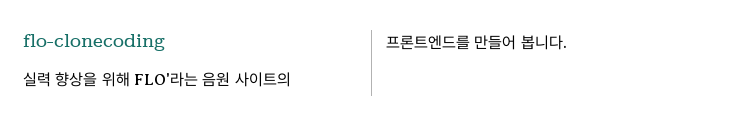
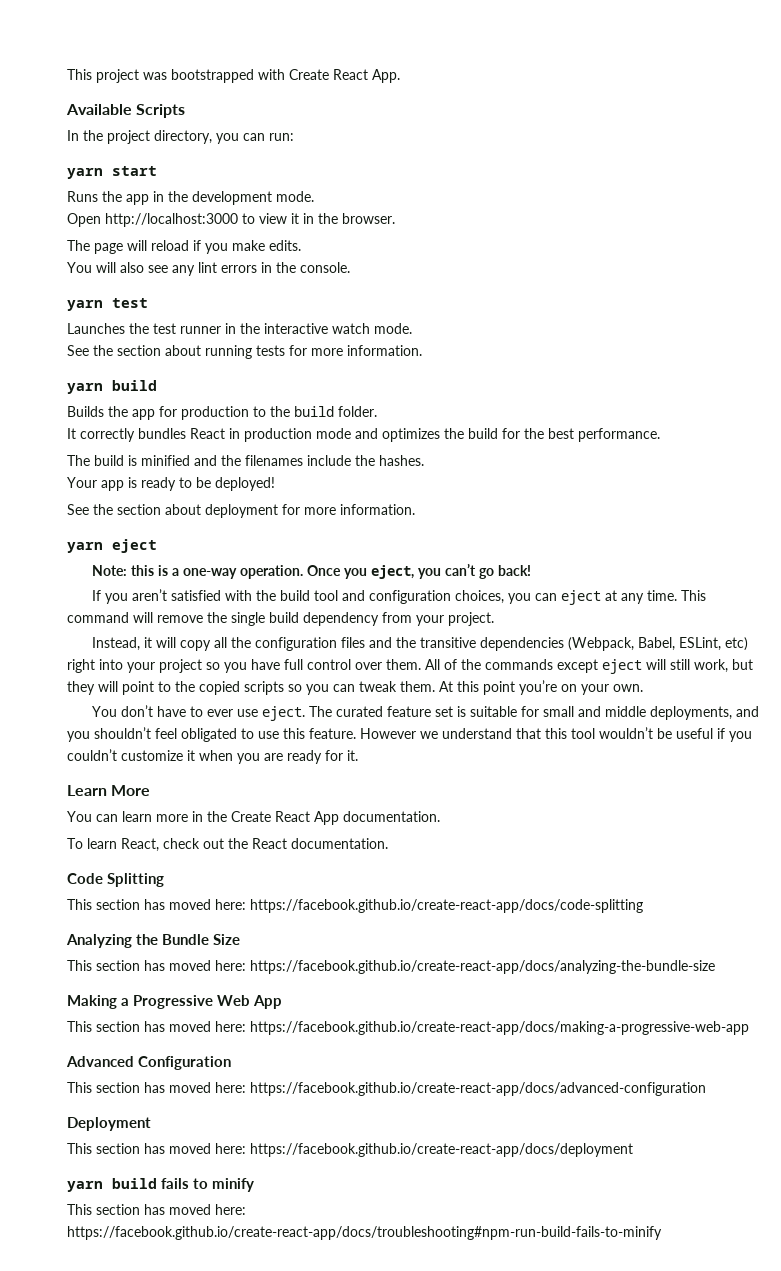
- flo-clonecoding
- 실력 향상을 위해 FLO'라는 음원 사이트의 프론트엔드를 만들어 봅니다.
+ This project was bootstrapped with Create React App.
+ Available Scripts
+ In the project directory, you can run:
+ yarn start
+ Runs the app in the development mode.
+ Open http://localhost:3000 to view it in the browser.
+ The page will reload if you make edits.
+ You will also see any lint errors in the console.
+ yarn test
+ Launches the test runner in the interactive watch mode.
+ See the section about running tests for more information.
+ yarn build
+ Builds the app for production to the build folder.
+ It correctly bundles React in production mode and optimizes the build for the best performance.
+ The build is minified and the filenames include the hashes.
+ Your app is ready to be deployed!
+ See the section about deployment for more information.
+ yarn eject
+ Note: this is a one-way operation. Once you eject, you can’t go back!
+ If you aren’t satisfied with the build tool and configuration choices, you can eject at any time. This command will remove the single build dependency from your project.
+ Instead, it will copy all the configuration files and the transitive dependencies (Webpack, Babel, ESLint, etc) right into your project so you have full control over them. All of the commands except eject will still work, but they will point to the copied scripts so you can tweak them. At this point you’re on your own.
+ You don’t have to ever use eject. The curated feature set is suitable for small and middle deployments, and you shouldn’t feel obligated to use this feature. However we understand that this tool wouldn’t be useful if you couldn’t customize it when you are ready for it.
+ Learn More
+ You can learn more in the Create React App documentation.
+ To learn React, check out the React documentation.
+ Code Splitting
+ This section has moved here: https://facebook.github.io/create-react-app/docs/code-splitting
+ Analyzing the Bundle Size
+ This section has moved here: https://facebook.github.io/create-react-app/docs/analyzing-the-bundle-size
+ Making a Progressive Web App
+ This section has moved here: https://facebook.github.io/create-react-app/docs/making-a-progressive-web-app
+ Advanced Configuration
+ This section has moved here: https://facebook.github.io/create-react-app/docs/advanced-configuration
+ Deployment
+ This section has moved here: https://facebook.github.io/create-react-app/docs/deployment
+ yarn build fails to minify
+ This section has moved here: https://facebook.github.io/create-react-app/docs/troubleshooting#npm-run-build-fails-to-minify

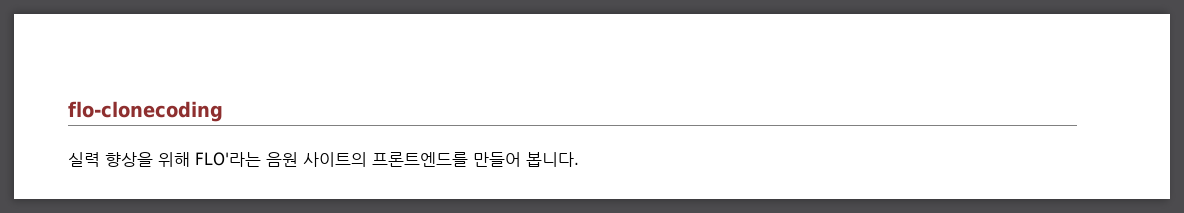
- This project was bootstrapped with Create React App.
- Available Scripts
- In the project directory, you can run:
- yarn start
- Runs the app in the development mode.
- Open http://localhost:3000 to view it in the browser.
- The page will reload if you make edits.
- You will also see any lint errors in the console.
- yarn test
- Launches the test runner in the interactive watch mode.
- See the section about running tests for more information.
- yarn build
- Builds the app for production to the build folder.
- It correctly bundles React in production mode and optimizes the build for the best performance.
- The build is minified and the filenames include the hashes.
- Your app is ready to be deployed!
- See the section about deployment for more information.
- yarn eject
- Note: this is a one-way operation. Once you eject, you can’t go back!
- If you aren’t satisfied with the build tool and configuration choices, you can eject at any time. This command will remove the single build dependency from your project.
- Instead, it will copy all the configuration files and the transitive dependencies (Webpack, Babel, ESLint, etc) right into your project so you have full control over them. All of the commands except eject will still work, but they will point to the copied scripts so you can tweak them. At this point you’re on your own.
- You don’t have to ever use eject. The curated feature set is suitable for small and middle deployments, and you shouldn’t feel obligated to use this feature. However we understand that this tool wouldn’t be useful if you couldn’t customize it when you are ready for it.
- Learn More
- You can learn more in the Create React App documentation.
- To learn React, check out the React documentation.
- Code Splitting
- This section has moved here: https://facebook.github.io/create-react-app/docs/code-splitting
- Analyzing the Bundle Size
- This section has moved here: https://facebook.github.io/create-react-app/docs/analyzing-the-bundle-size
- Making a Progressive Web App
- This section has moved here: https://facebook.github.io/create-react-app/docs/making-a-progressive-web-app
- Advanced Configuration
- This section has moved here: https://facebook.github.io/create-react-app/docs/advanced-configuration
- Deployment
- This section has moved here: https://facebook.github.io/create-react-app/docs/deployment
- yarn build fails to minify
- This section has moved here: https://facebook.github.io/create-react-app/docs/troubleshooting#npm-run-build-fails-to-minify
+ flo-clonecoding
+ 실력 향상을 위해 FLO'라는 음원 사이트의 프론트엔드를 만들어 봅니다.

